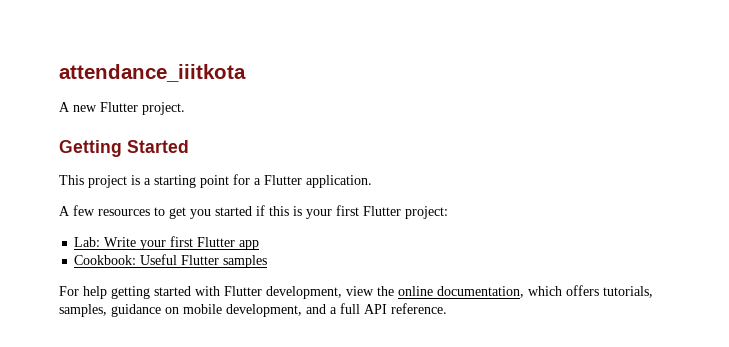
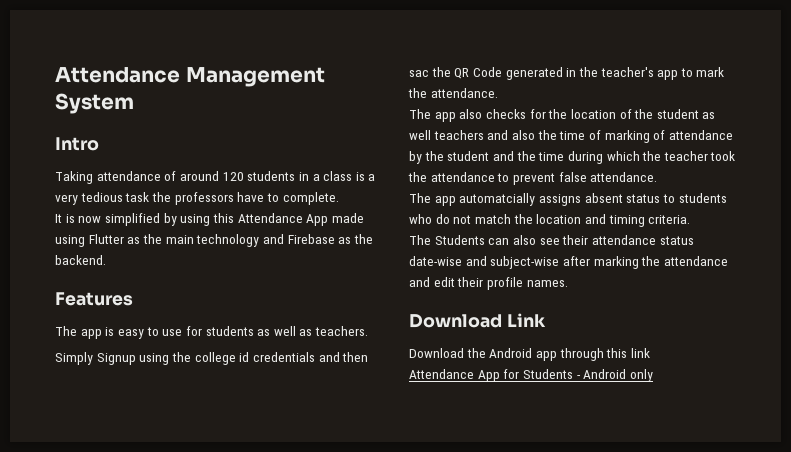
- attendance_iiitkota
- A new Flutter project.
- Getting Started
- This project is a starting point for a Flutter application.
- A few resources to get you started if this is your first Flutter project:
- Lab: Write your first Flutter app
- Cookbook: Useful Flutter samples
- For help getting started with Flutter development, view the online documentation, which offers tutorials, samples, guidance on mobile development, and a full API reference.
+ Attendance Management System
+ Intro
+ Taking attendance of around 120 students in a class is a very tedious task the professors have to complete.
+ It is now simplified by using this Attendance App made using Flutter as the main technology and Firebase as the backend.
+ Features
+ The app is easy to use for students as well as teachers.
+ Simply Signup using the college id credentials and then sac the QR Code generated in the teacher's app to mark the attendance.
+ The app also checks for the location of the student as well teachers and also the time of marking of attendance by the student and the time during which the teacher took the attendance to prevent false attendance.
+ The app automatcially assigns absent status to students who do not match the location and timing criteria.
+ The Students can also see their attendance status date-wise and subject-wise after marking the attendance and edit their profile names.
+ Download Link
+ Download the Android app through this link
+ Attendance App for Students - Android only

